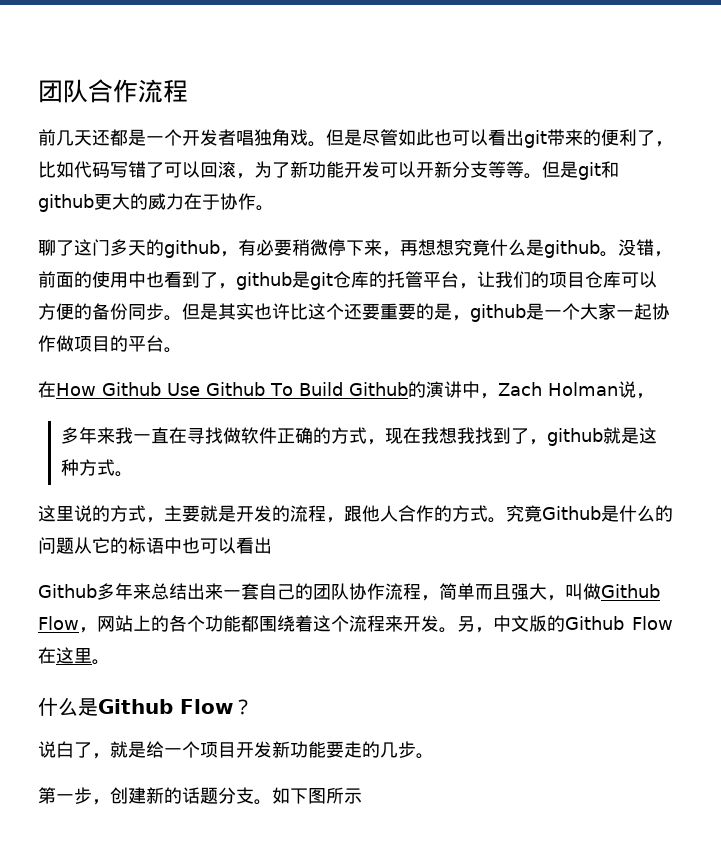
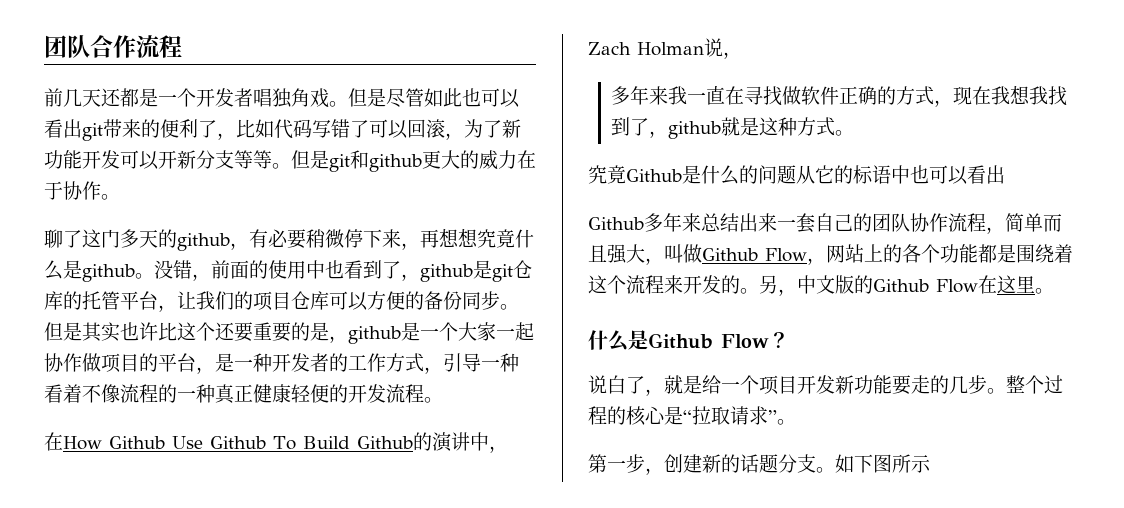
- 但是其实也许比这个还要重要的是，github是一个大家一起协作做项目的平台。
+ 但是其实也许比这个还要重要的是，github是一个大家一起协作做项目的平台，是一种开发者的工作方式，引导一种看着不像流程的一种真正健康轻便的开发流程。
- 这里说的方式，主要就是开发的流程，跟他人合作的方式。
- Github多年来总结出来一套自己的团队协作流程，简单而且强大，叫做Github Flow，网站上的各个功能都围绕着这个流程来开发。
+ Github多年来总结出来一套自己的团队协作流程，简单而且强大，叫做Github Flow，网站上的各个功能都是围绕着这个流程来开发的。
+ 整个过程的核心是“拉取请求”。

